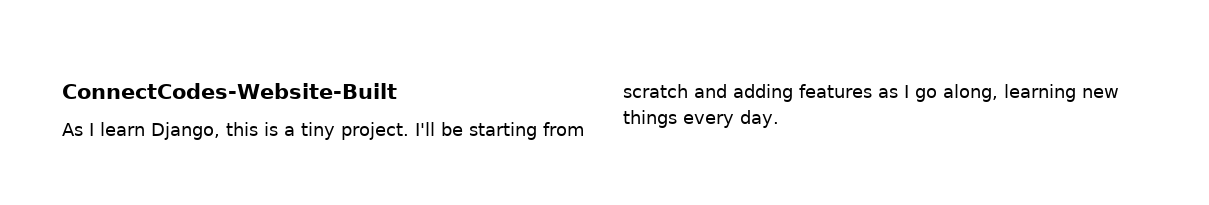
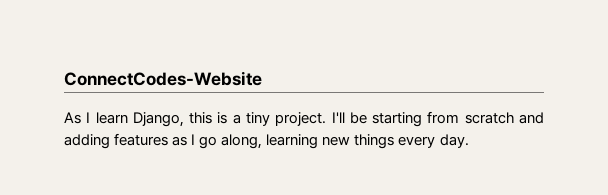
- ConnectCodes-Website-Built
+ ConnectCodes-Website

